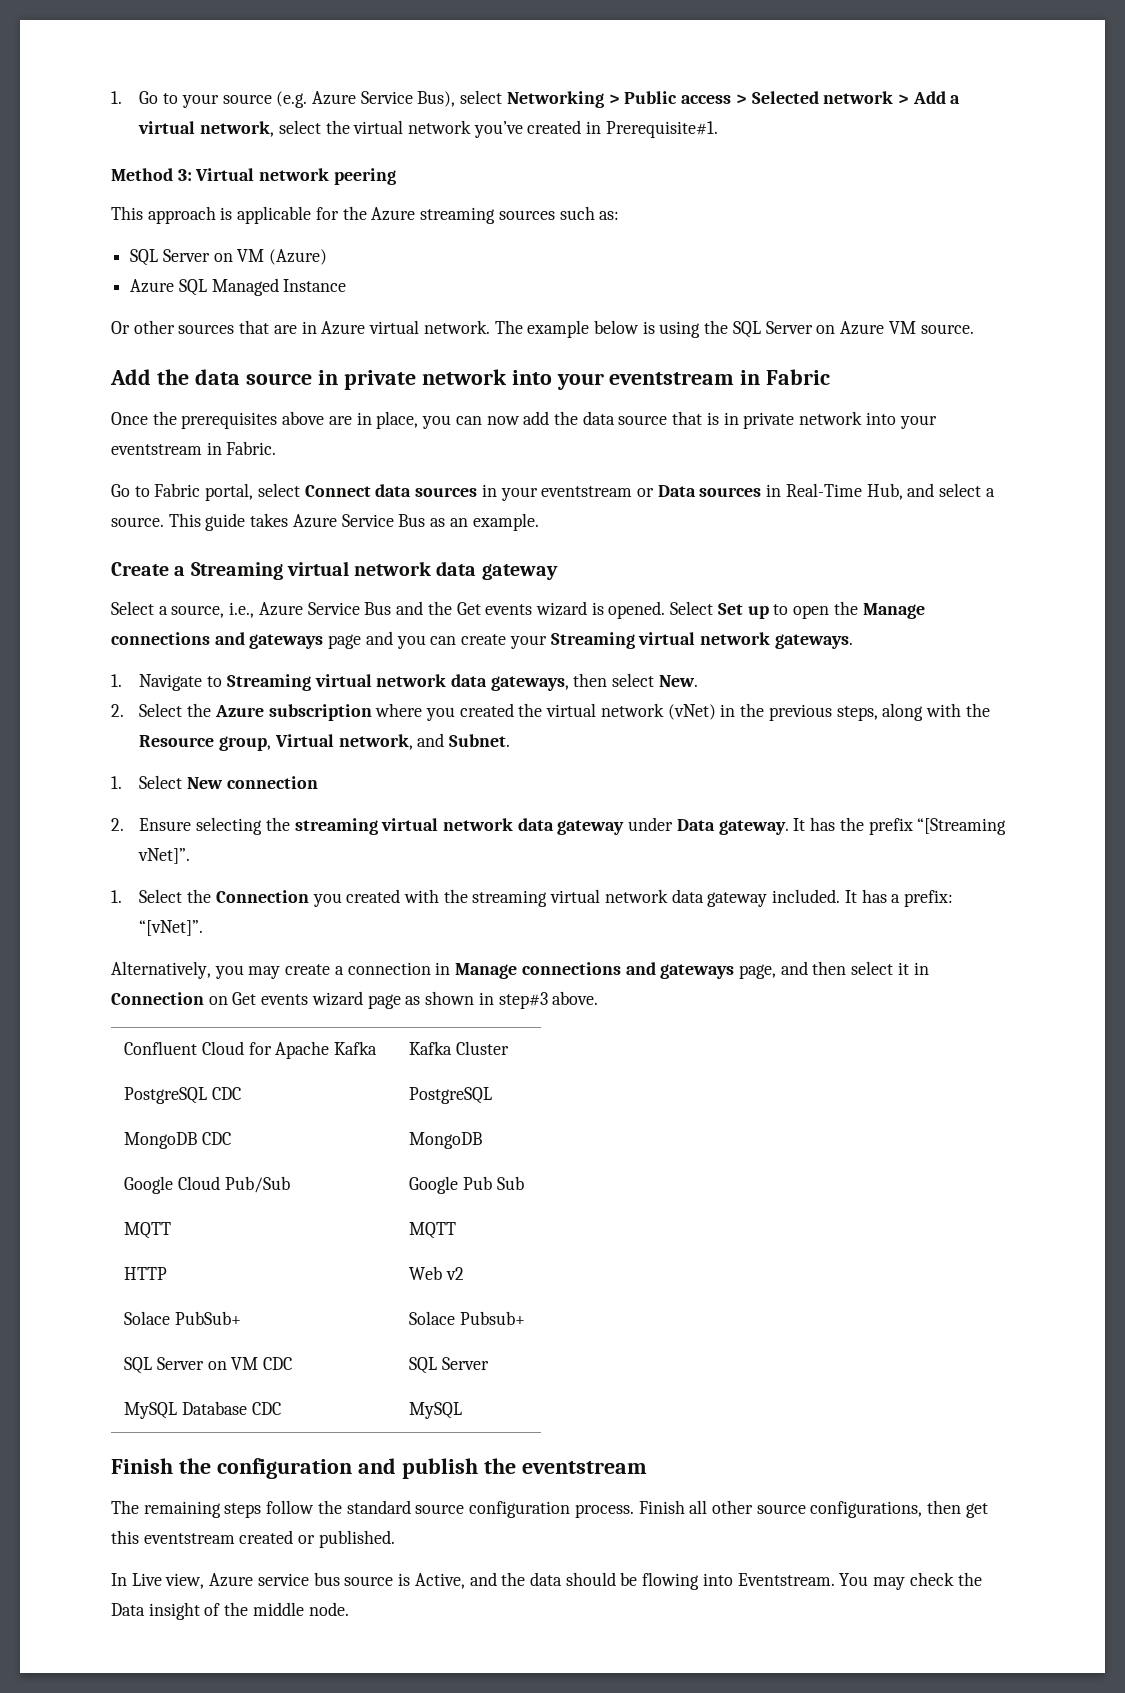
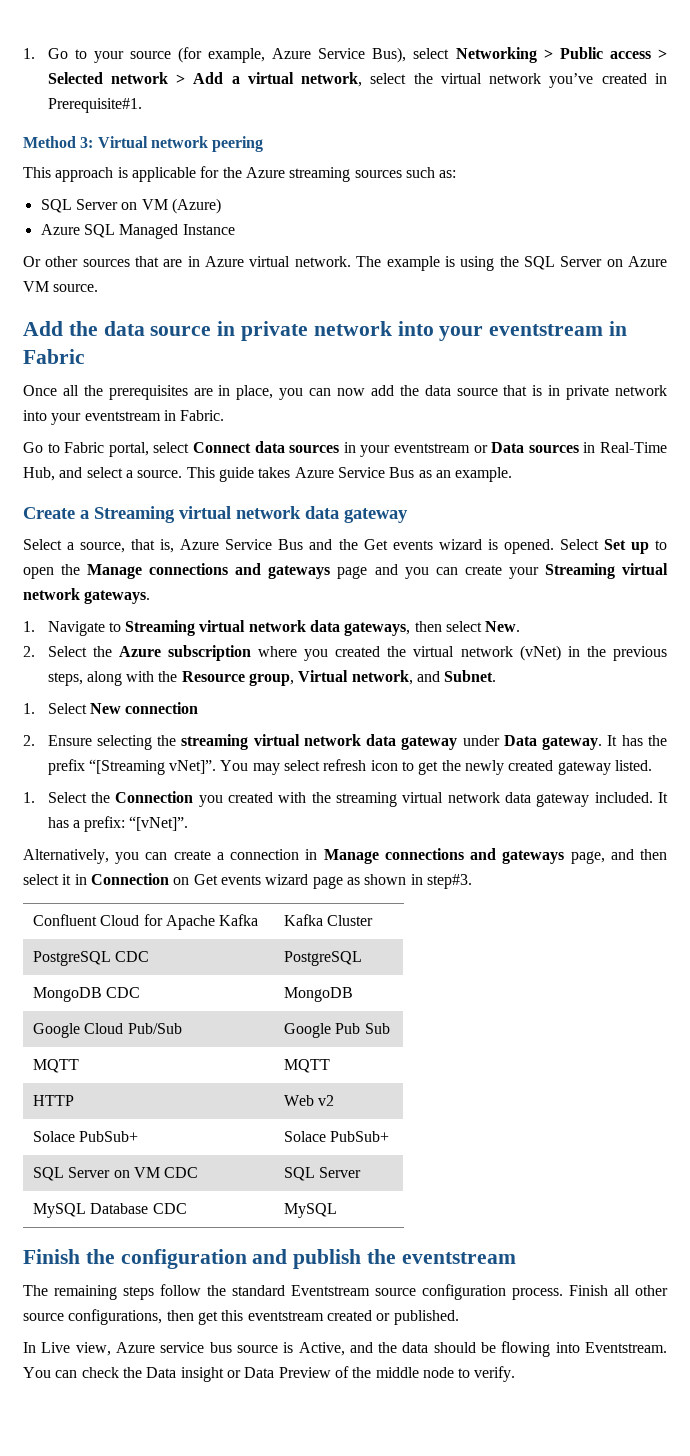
- 1. Go to your source (e.g. Azure Service Bus), select Networking > Public access > Selected network > Add a virtual network, select the virtual network you’ve created in Prerequisite#1.
+ 1. Go to your source (for example, Azure Service Bus), select Networking > Public access > Selected network > Add a virtual network, select the virtual network you’ve created in Prerequisite#1.
- The example below is using the SQL Server on Azure VM source.
+ The example is using the SQL Server on Azure VM source.
- Once the prerequisites above are in place, you can now add the data source that is in private network into your eventstream in Fabric.
+ Once all the prerequisites are in place, you can now add the data source that is in private network into your eventstream in Fabric.
- Select a source, i.e., Azure Service Bus and the Get events wizard is opened.
+ Select a source, that is, Azure Service Bus and the Get events wizard is opened.
+ You may select refresh icon to get the newly created gateway listed.
- Alternatively, you may create a connection in Manage connections and gateways page, and then select it in Connection on Get events wizard page as shown in step#3 above.
+ Alternatively, you can create a connection in Manage connections and gateways page, and then select it in Connection on Get events wizard page as shown in step#3.
- Solace PubSub+ | Solace Pubsub+
+ Solace PubSub+ | Solace PubSub+
- The remaining steps follow the standard source configuration process.
+ The remaining steps follow the standard Eventstream source configuration process.
- You may check the Data insight of the middle node.
+ You can check the Data insight or Data Preview of the middle node to verify.

